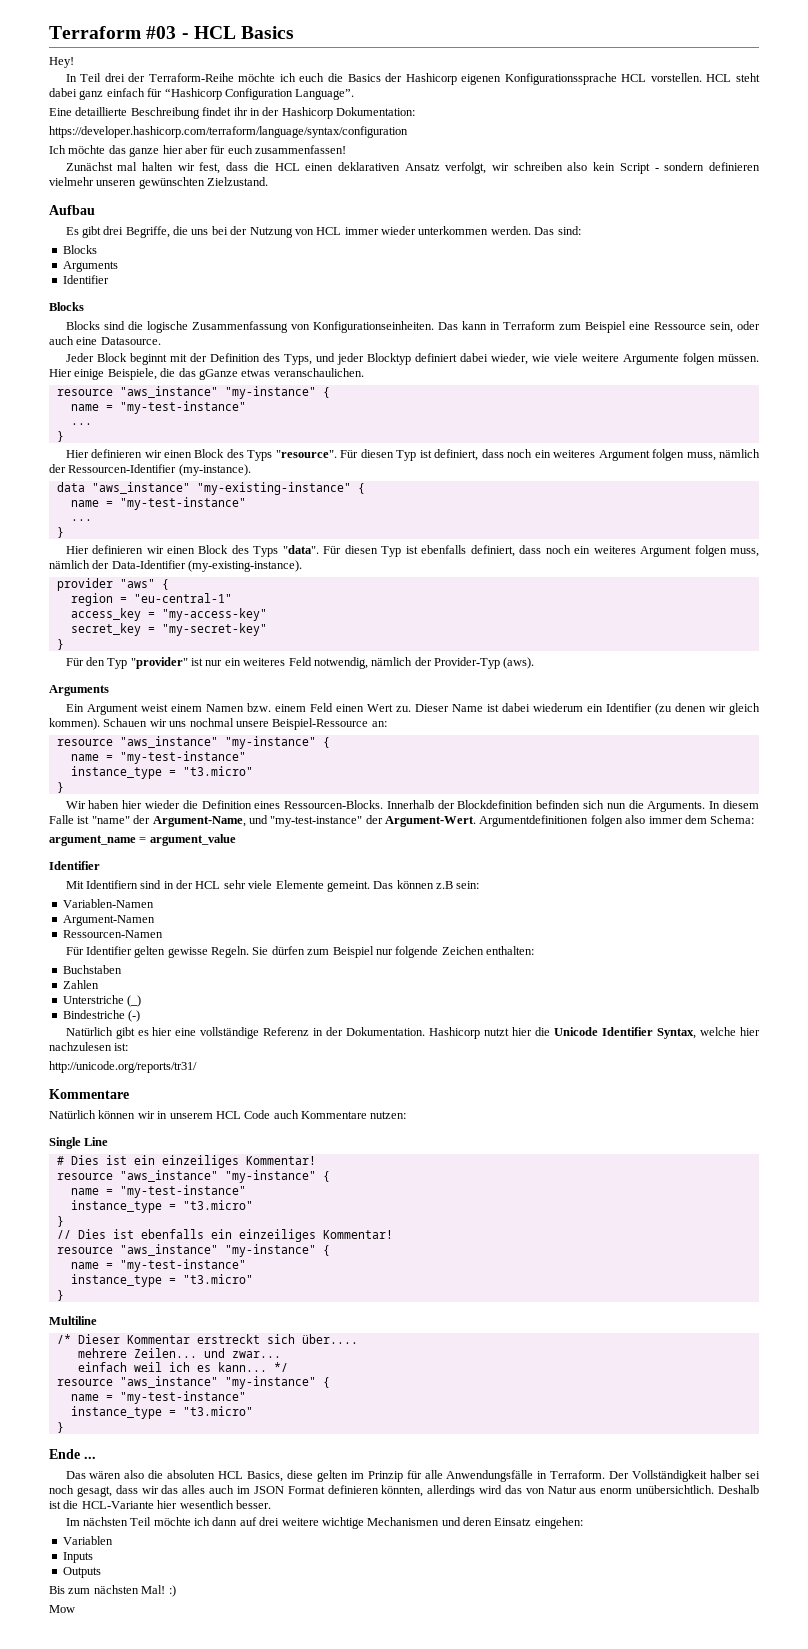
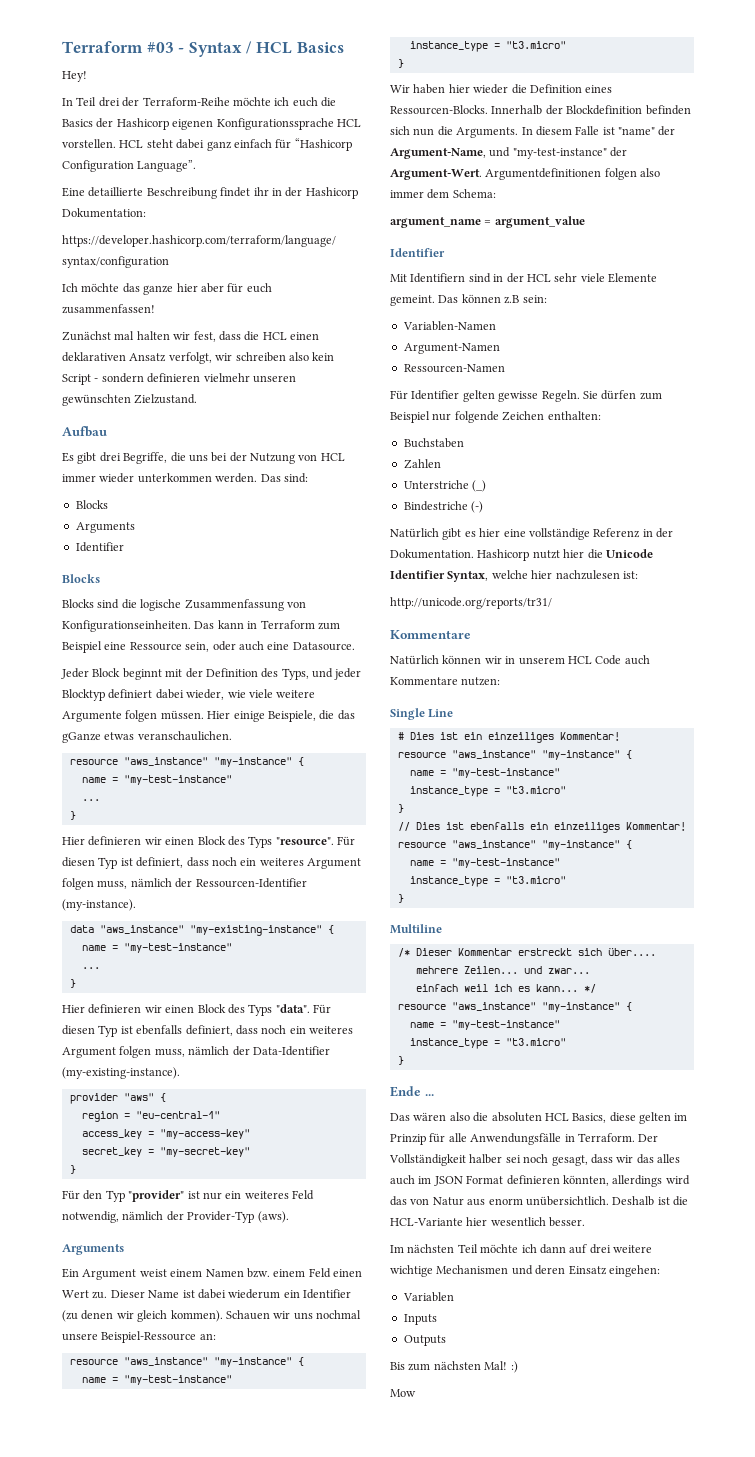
- Terraform #03 - HCL Basics
+ Terraform #03 - Syntax / HCL Basics

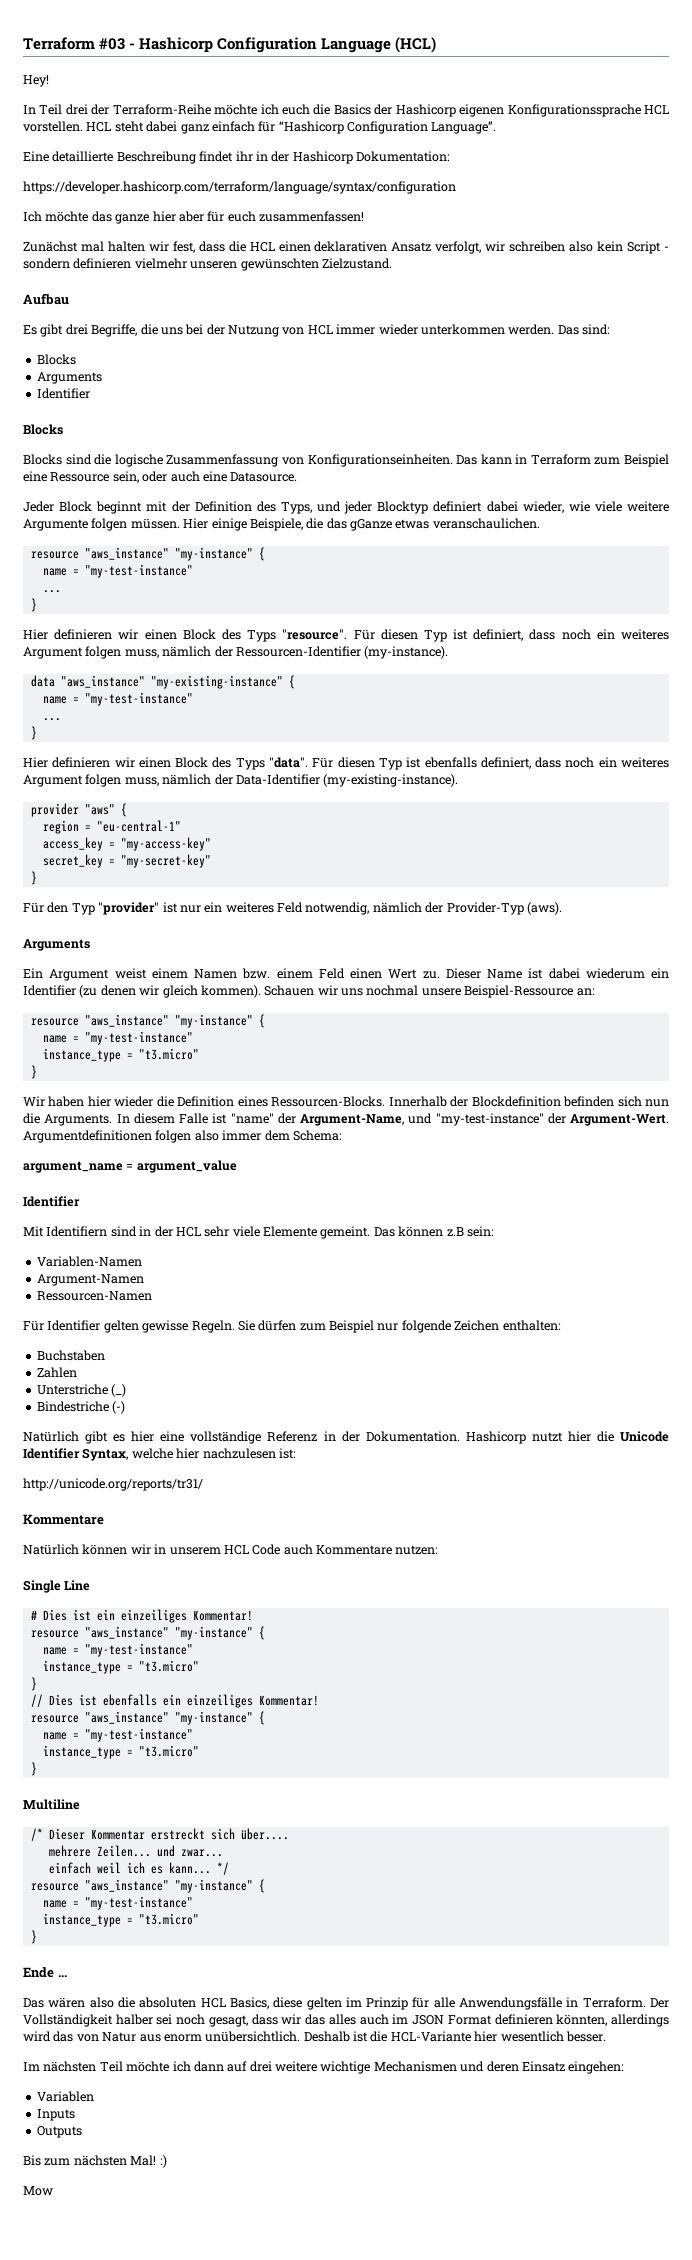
- Terraform #03 - Syntax / HCL Basics
+ Terraform #03 - Hashicorp Configuration Language (HCL)

